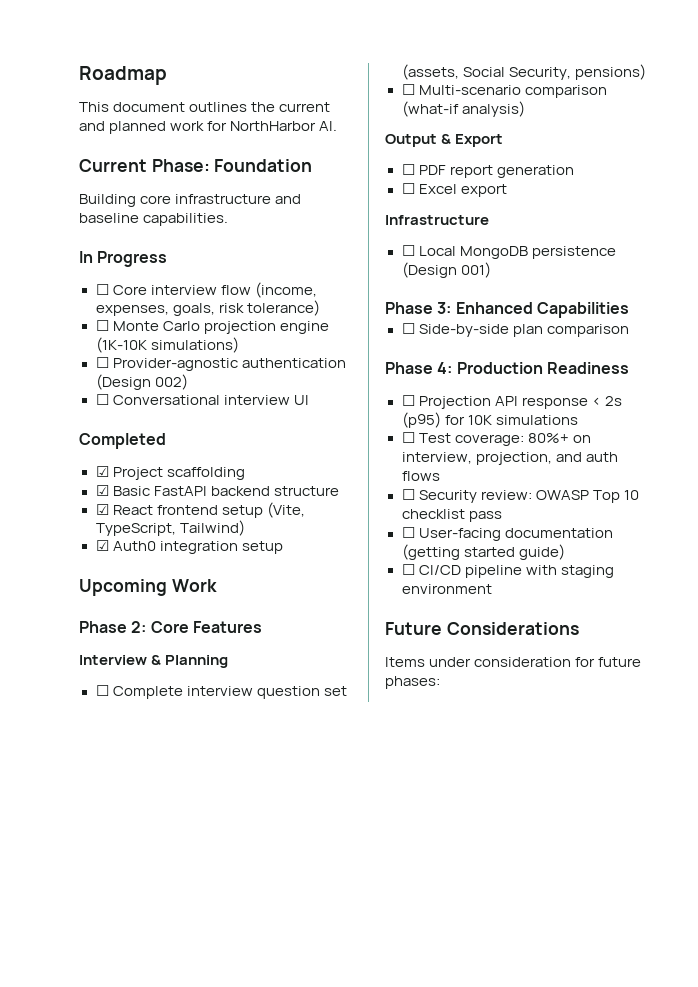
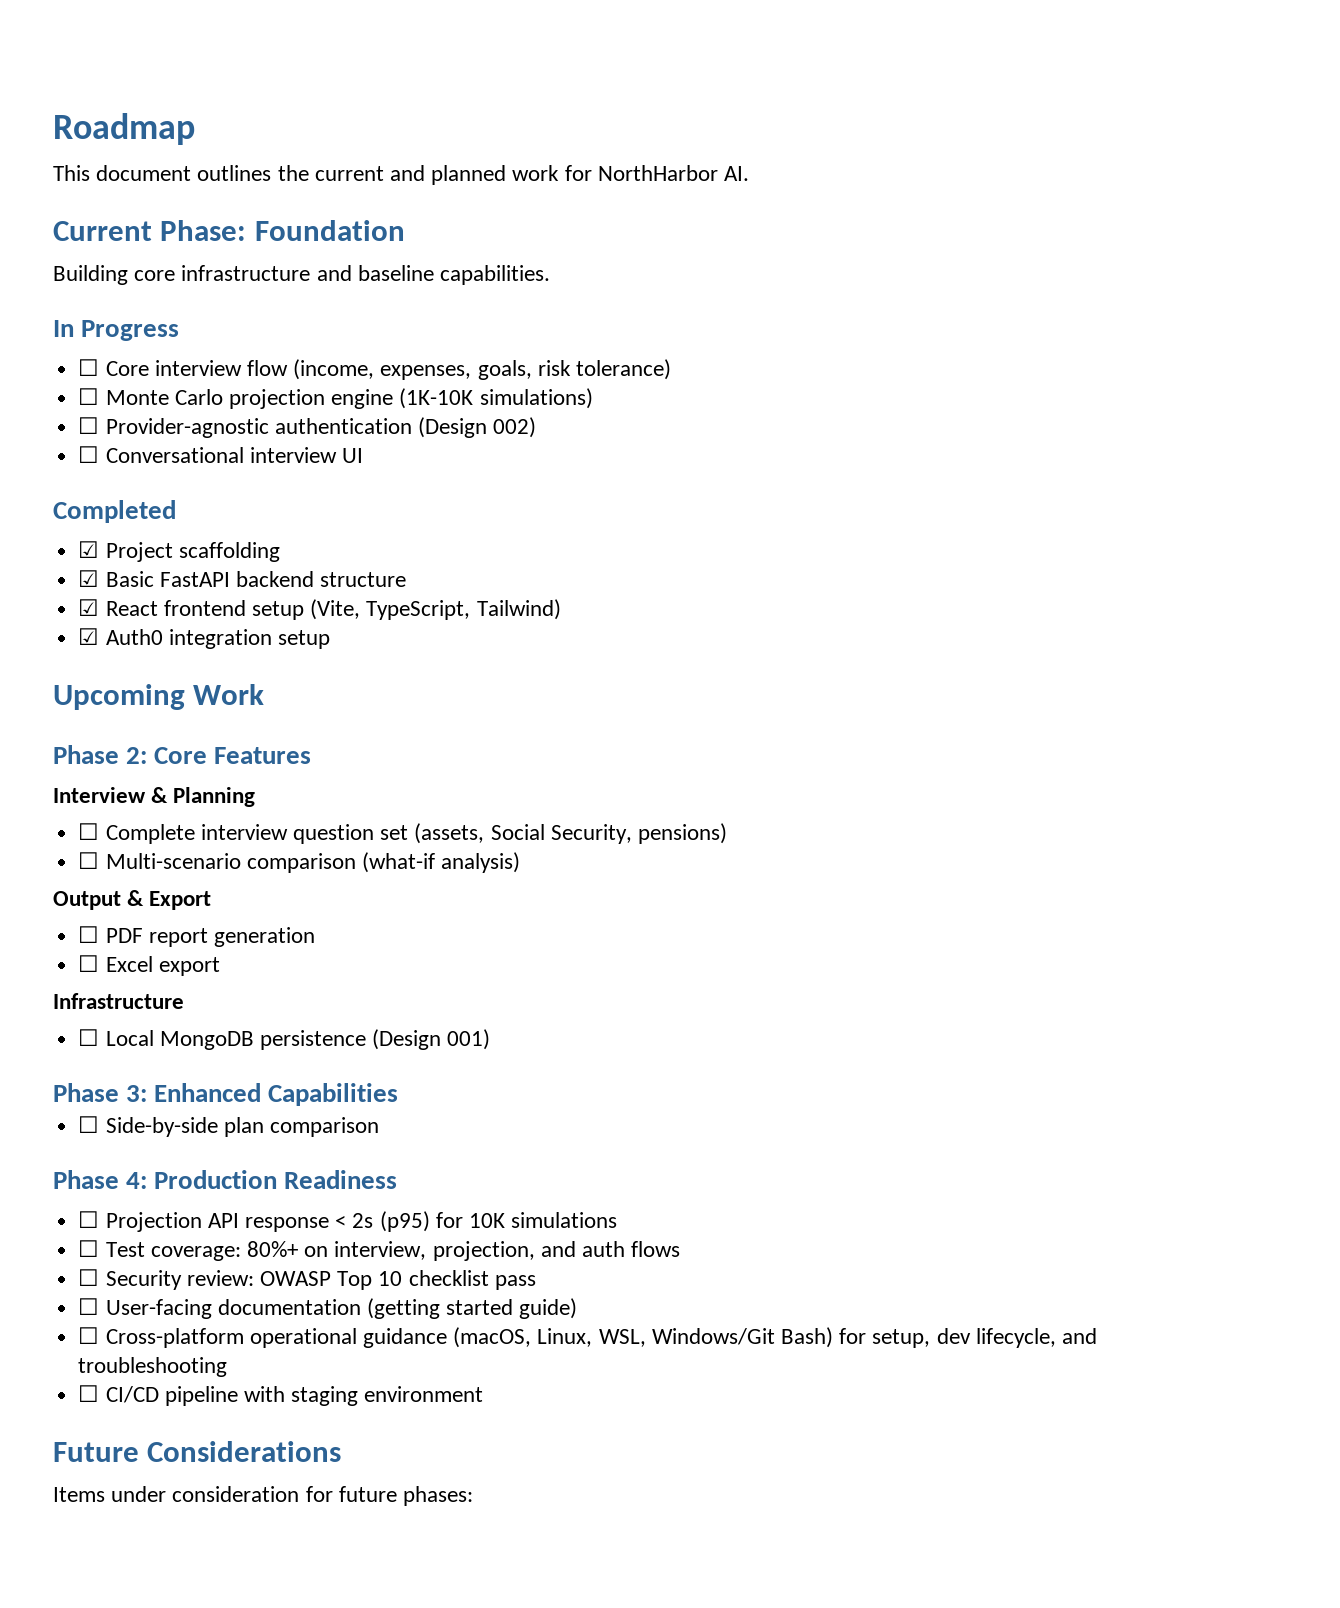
+ ☐ Cross-platform operational guidance (macOS, Linux, WSL, Windows/Git Bash) for setup, dev lifecycle, and troubleshooting

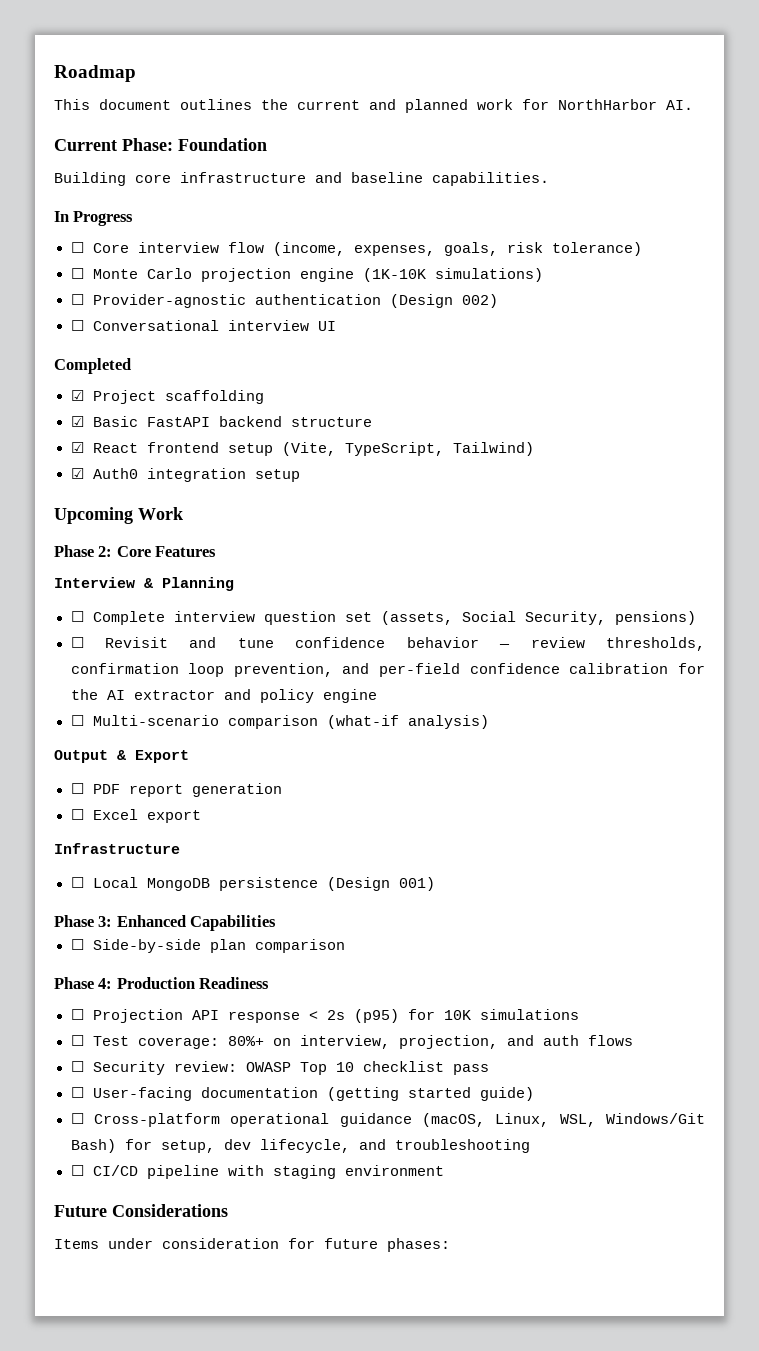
+ ☐ Revisit and tune confidence behavior — review thresholds, confirmation loop prevention, and per-field confidence calibration for the AI extractor and policy engine

